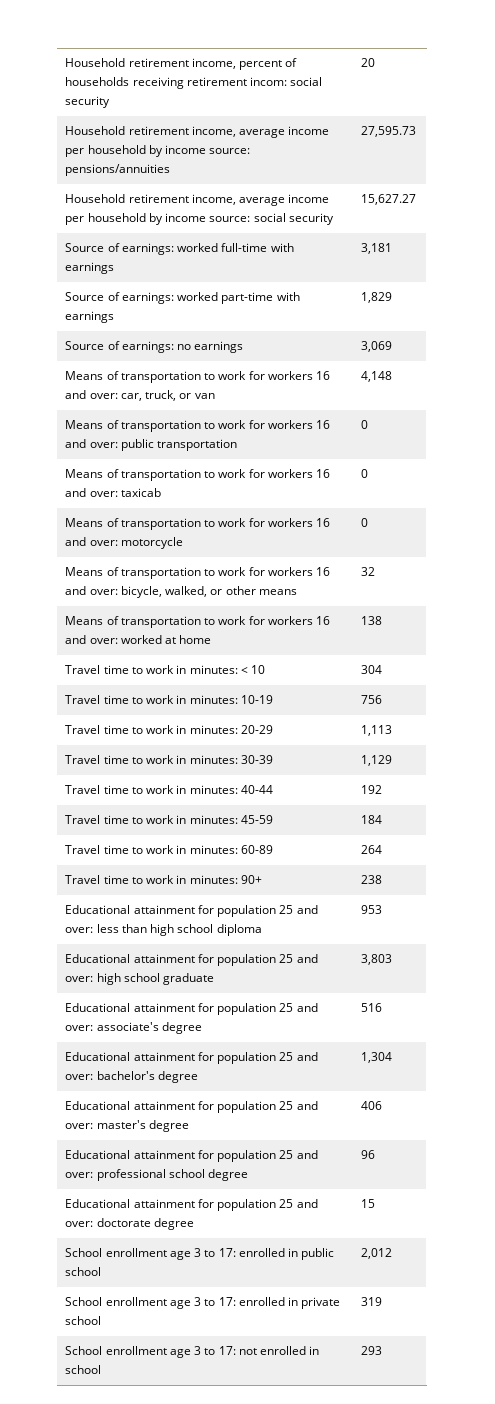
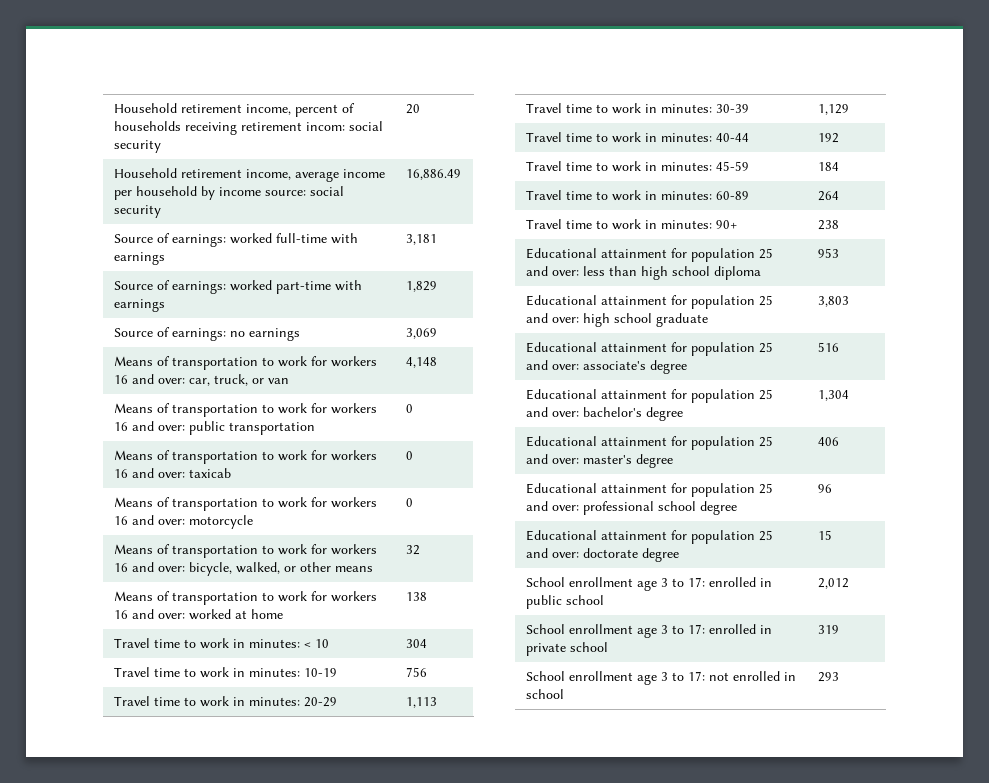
- Household retirement income, average income per household by income source: pensions/annuities | 27,595.73
- Household retirement income, average income per household by income source: social security | 15,627.27
+ Household retirement income, average income per household by income source: social security | 16,886.49

